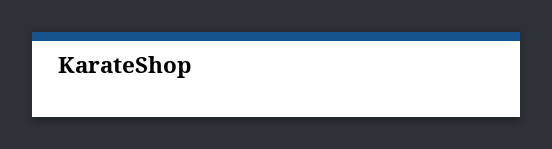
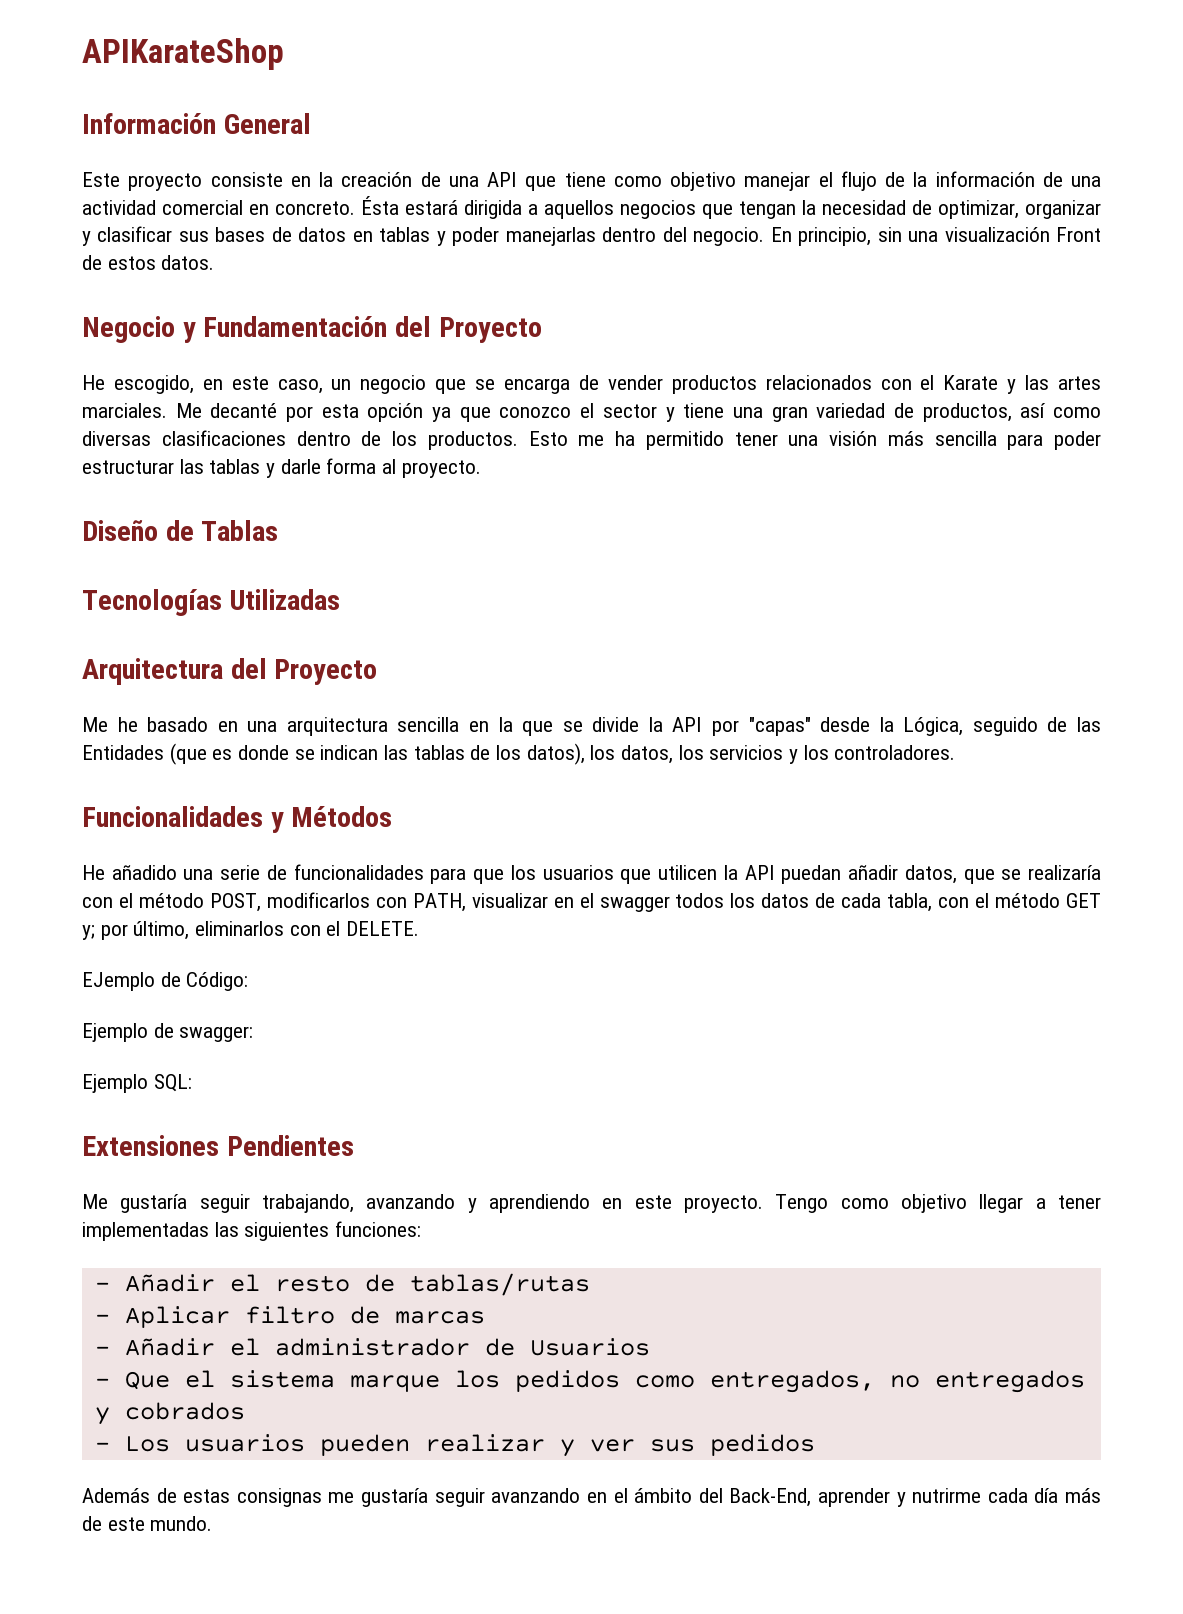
- KarateShop
+ APIKarateShop
+ Información General
+ Este proyecto consiste en la creación de una API que tiene como objetivo manejar el flujo de la información de una actividad comercial en concreto. Ésta estará dirigida a aquellos negocios que tengan la necesidad de optimizar, organizar y clasificar sus bases de datos en tablas y poder manejarlas dentro del negocio. En principio, sin una visualización Front de estos datos.
+ Negocio y Fundamentación del Proyecto
+ He escogido, en este caso, un negocio que se encarga de vender productos relacionados con el Karate y las artes marciales. Me decanté por esta opción ya que conozco el sector y tiene una gran variedad de productos, así como diversas clasificaciones dentro de los productos. Esto me ha permitido tener una visión más sencilla para poder estructurar las tablas y darle forma al proyecto.
+ Diseño de Tablas
+ Tecnologías Utilizadas
+ Arquitectura del Proyecto
+ Me he basado en una arquitectura sencilla en la que se divide la API por "capas" desde la Lógica, seguido de las Entidades (que es donde se indican las tablas de los datos), los datos, los servicios y los controladores.
+ Funcionalidades y Métodos
+ He añadido una serie de funcionalidades para que los usuarios que utilicen la API puedan añadir datos, que se realizaría con el método POST, modificarlos con PATH, visualizar en el swagger todos los datos de cada tabla, con el método GET y; por último, eliminarlos con el DELETE.
+ EJemplo de Código:
+ Ejemplo de swagger:
+ Ejemplo SQL:
+ Extensiones Pendientes
+ Me gustaría seguir trabajando, avanzando y aprendiendo en este proyecto. Tengo como objetivo llegar a tener implementadas las siguientes funciones:
+ - Añadir el resto de tablas/rutas
+ - Aplicar filtro de marcas
+ - Añadir el administrador de Usuarios
+ - Que el sistema marque los pedidos como entregados, no entregados y cobrados
+ - Los usuarios pueden realizar y ver sus pedidos
+ Además de estas consignas me gustaría seguir avanzando en el ámbito del Back-End, aprender y nutrirme cada día más de este mundo.

